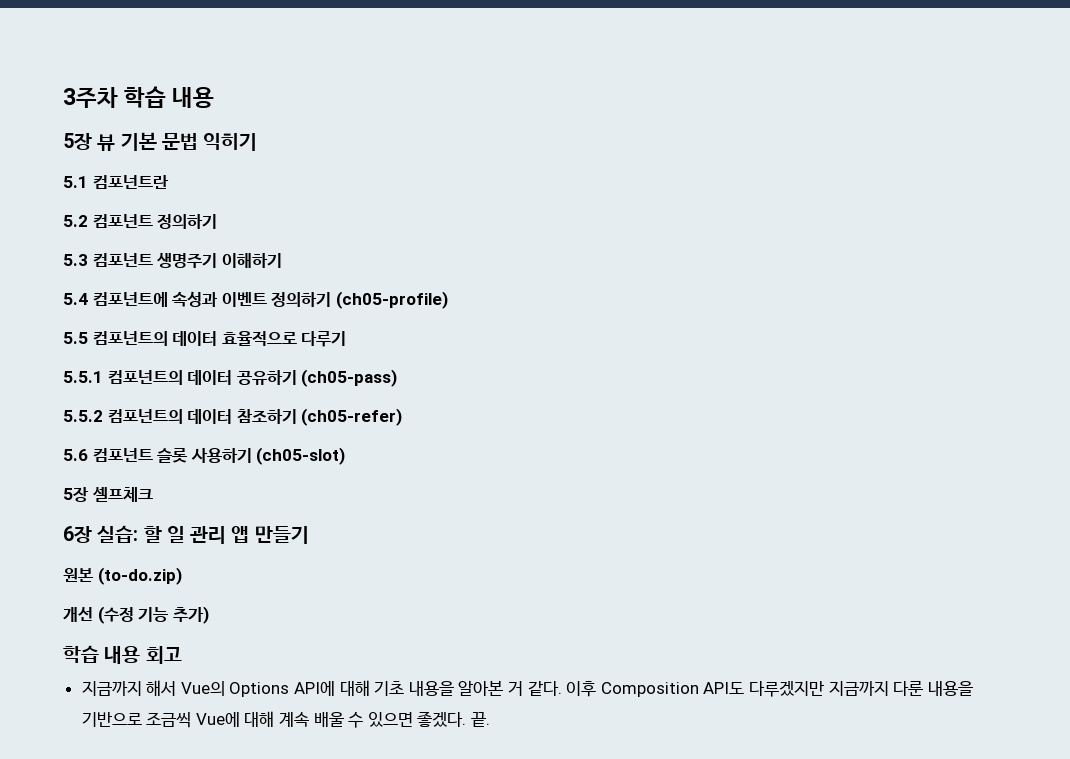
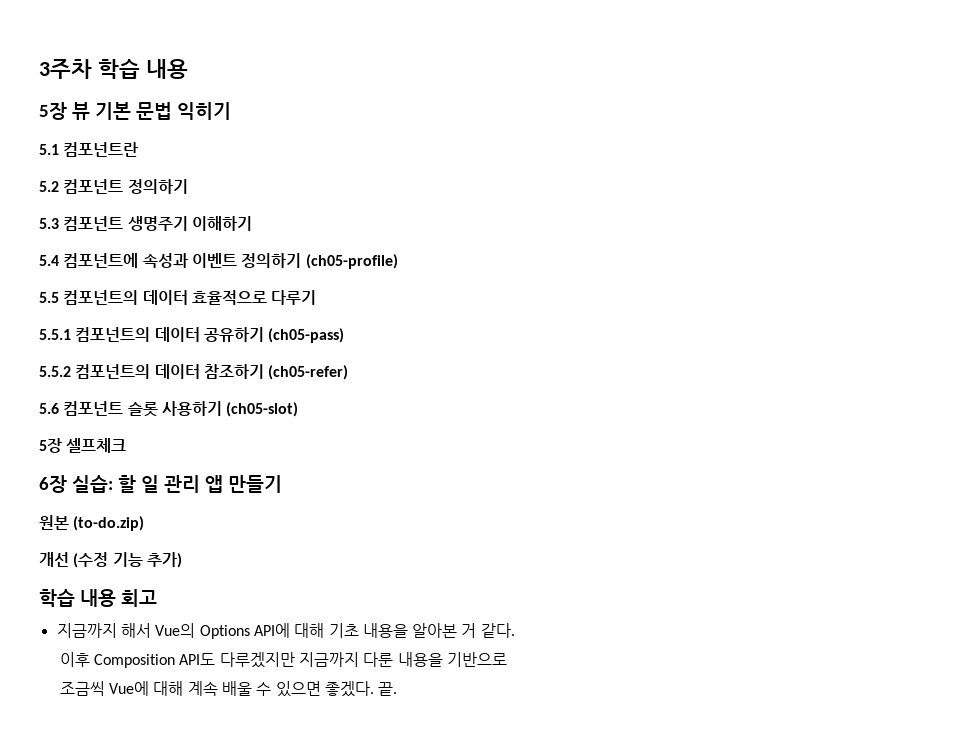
- 지금까지 해서 Vue의 Options API에 대해 기초 내용을 알아본 거 같다. 이후 Composition API도 다루겠지만 지금까지 다룬 내용을 기반으로 조금씩 Vue에 대해 계속 배울 수 있으면 좋겠다.
+ 지금까지 해서 Vue의 Options API에 대해 기초 내용을 알아본 거 같다.
+ 이후 Composition API도 다루겠지만 지금까지 다룬 내용을 기반으로
+ 조금씩 Vue에 대해 계속 배울 수 있으면 좋겠다.

